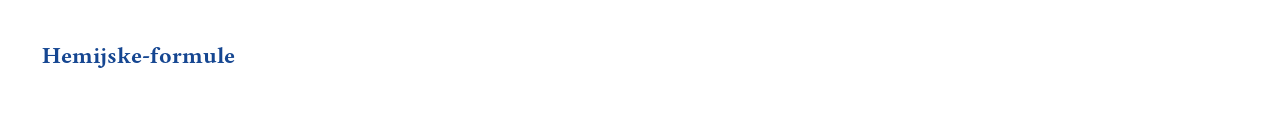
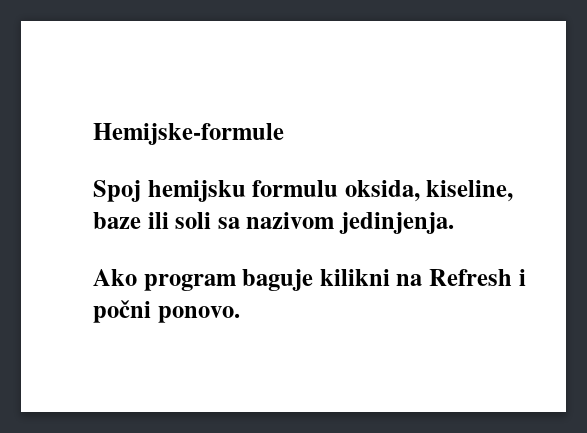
+ Spoj hemijsku formulu oksida, kiseline, baze ili soli sa nazivom jedinjenja.
+ Ako program baguje kilikni na Refresh i počni ponovo.

